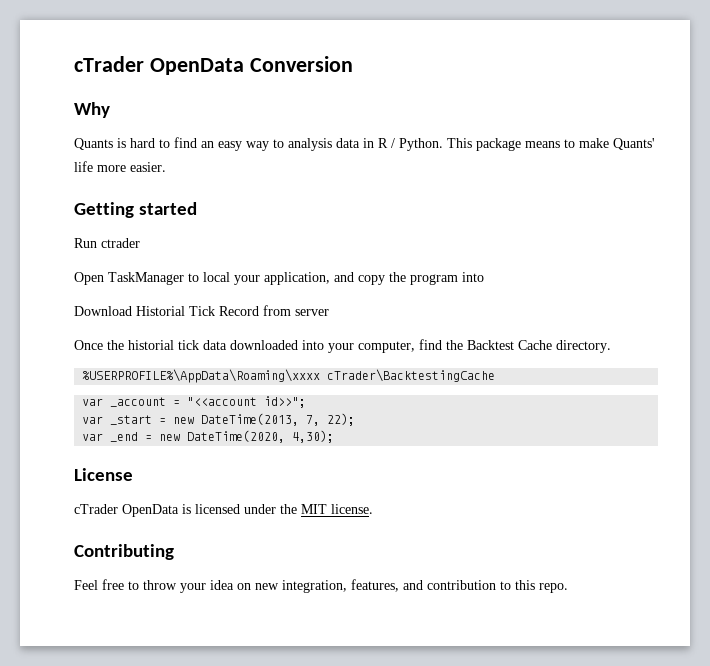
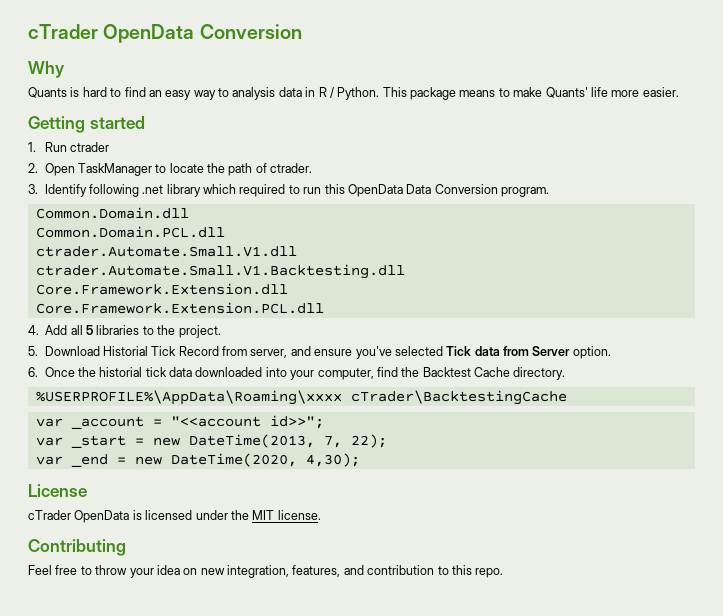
- Run ctrader
+ 1. Run ctrader
- Open TaskManager to local your application, and copy the program into
- Download Historial Tick Record from server
- Once the historial tick data downloaded into your computer, find the Backtest Cache directory.
+ 2. Open TaskManager to locate the path of ctrader.
+ 3. Identify following .net library which required to run this OpenData Data Conversion program.
+ Common.Domain.dll
+ Common.Domain.PCL.dll
+ ctrader.Automate.Small.V1.dll
+ ctrader.Automate.Small.V1.Backtesting.dll
+ Core.Framework.Extension.dll
+ Core.Framework.Extension.PCL.dll
+ 4. Add all 5 libraries to the project.
+ 5. Download Historial Tick Record from server, and ensure you've selected Tick data from Server option.
+ 6. Once the historial tick data downloaded into your computer, find the Backtest Cache directory.

